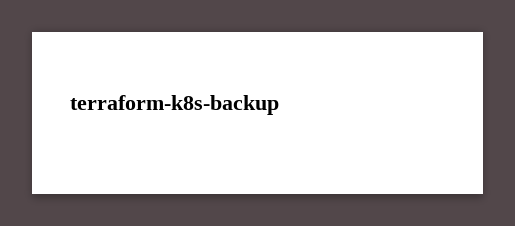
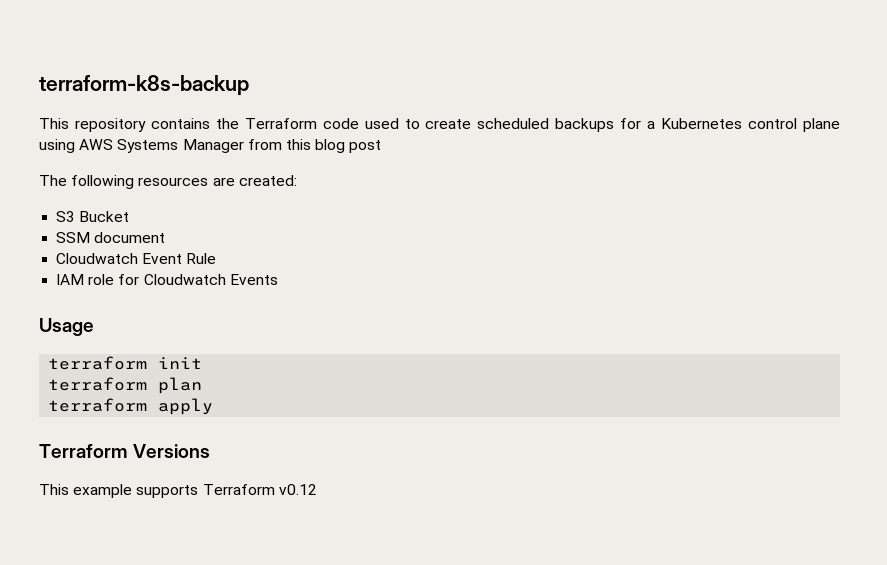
+ This repository contains the Terraform code used to create scheduled backups for a Kubernetes control plane using AWS Systems Manager from this blog post
+ The following resources are created:
+ S3 Bucket
+ SSM document
+ Cloudwatch Event Rule
+ IAM role for Cloudwatch Events
+ Usage
+ terraform init
+ terraform plan
+ terraform apply
+ Terraform Versions
+ This example supports Terraform v0.12

